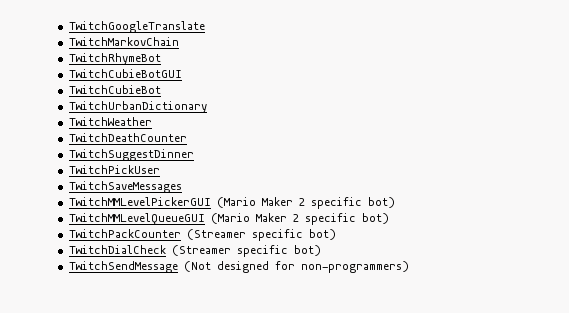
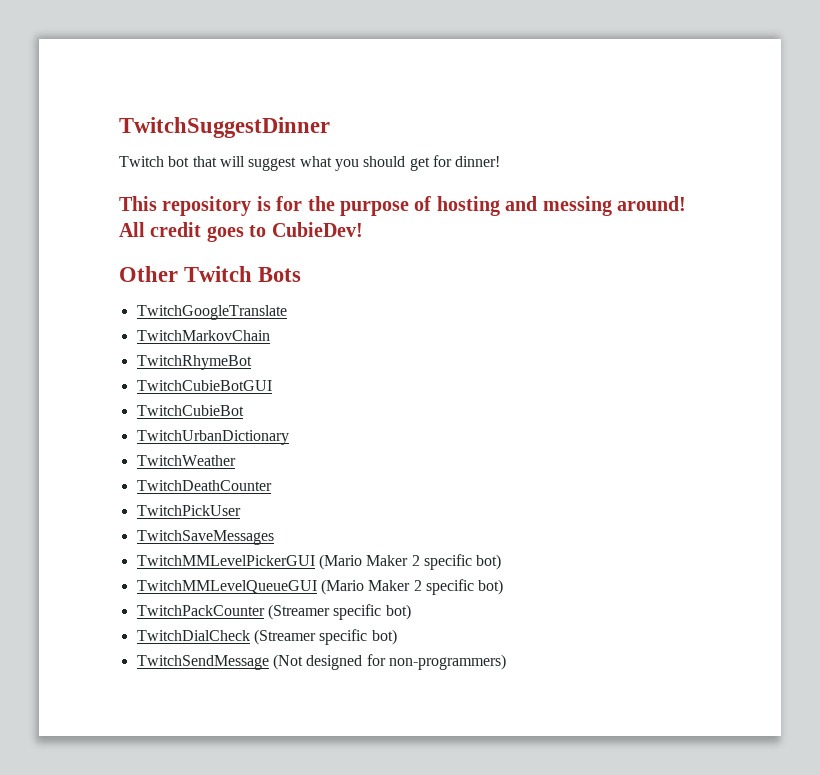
+ TwitchSuggestDinner
+ Twitch bot that will suggest what you should get for dinner!
+ This repository is for the purpose of hosting and messing around! All credit goes to CubieDev!
+ Other Twitch Bots
- TwitchSuggestDinner

